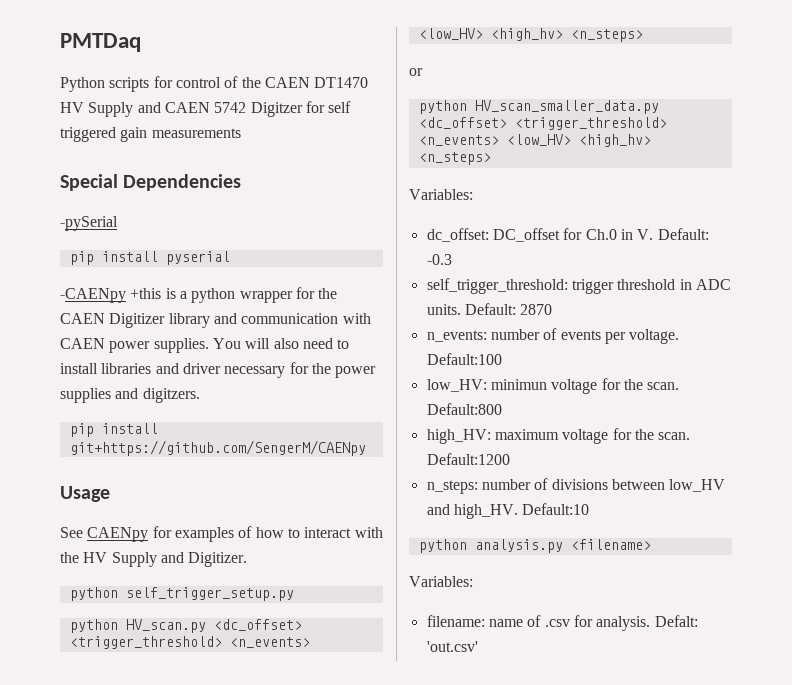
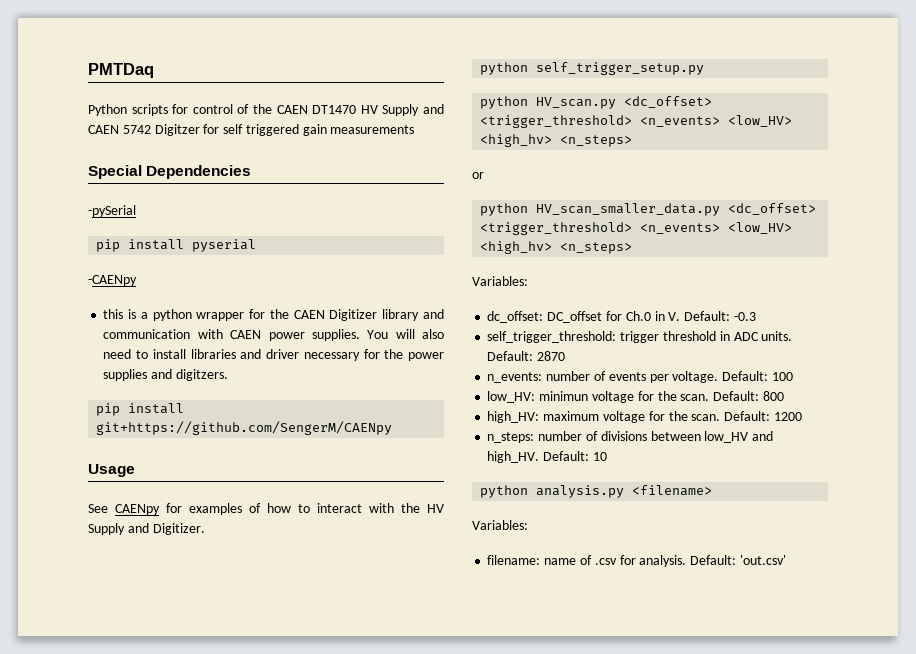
- -CAENpy +this is a python wrapper for the CAEN Digitizer library and communication with CAEN power supplies.
+ -CAENpy
+ this is a python wrapper for the CAEN Digitizer library and communication with CAEN power supplies.
- Default:100
+ Default: 100
- Default:800
+ Default: 800
- Default:1200
+ Default: 1200
- Default:10
+ Default: 10
- Defalt: 'out.csv'
+ Default: 'out.csv'

